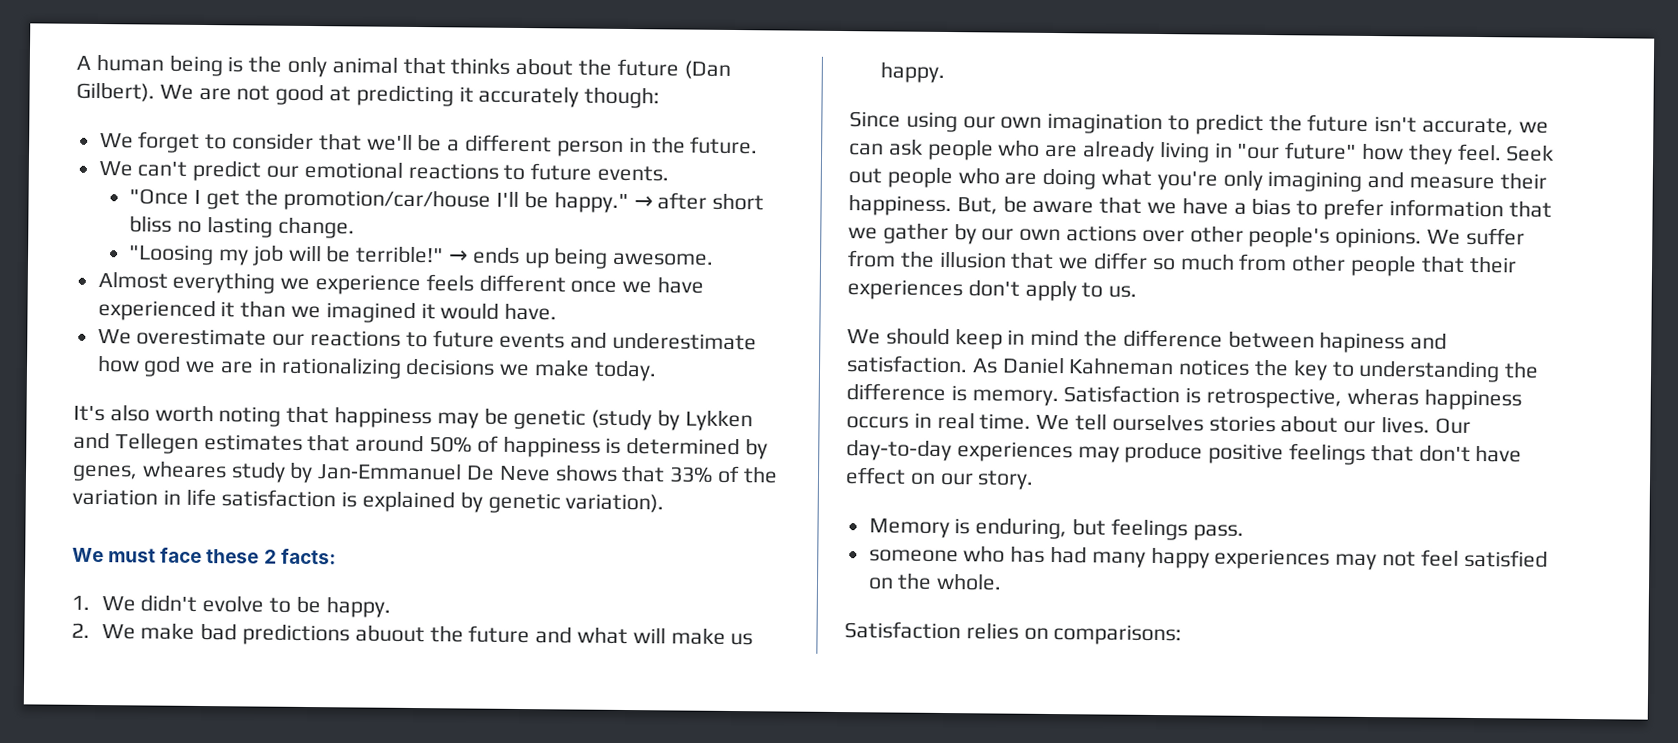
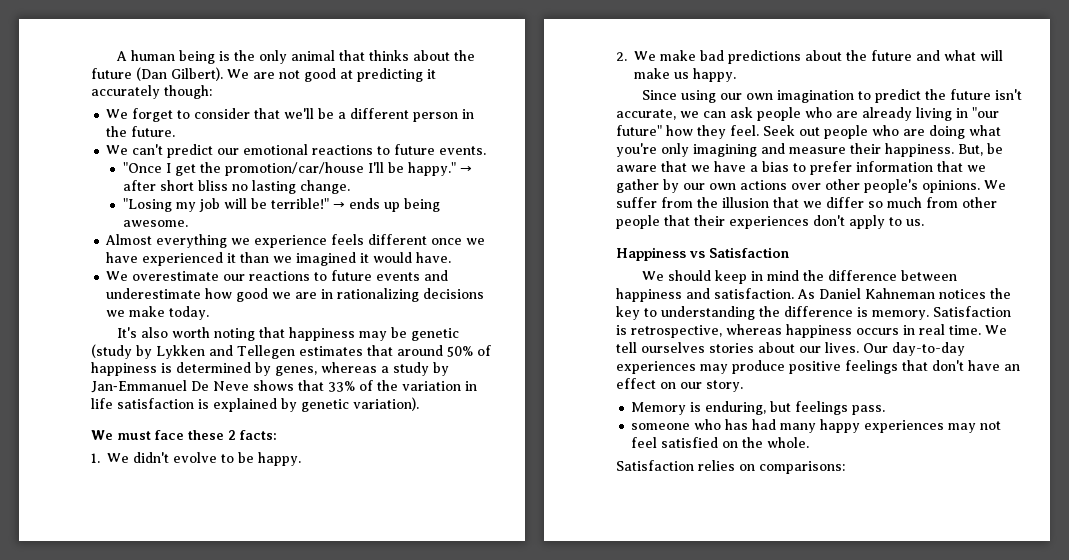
- "Loosing my job will be terrible!"
+ "Losing my job will be terrible!"
- We overestimate our reactions to future events and underestimate how god we are in rationalizing decisions we make today.
+ We overestimate our reactions to future events and underestimate how good we are in rationalizing decisions we make today.
- It's also worth noting that happiness may be genetic (study by Lykken and Tellegen estimates that around 50% of happiness is determined by genes, wheares study by Jan‐Emmanuel De Neve shows that 33% of the variation in life satisfaction is explained by genetic variation).
+ It's also worth noting that happiness may be genetic (study by Lykken and Tellegen estimates that around 50% of happiness is determined by genes, whereas a study by Jan‐Emmanuel De Neve shows that 33% of the variation in life satisfaction is explained by genetic variation).
- 2. We make bad predictions abuout the future and what will make us happy.
+ 2. We make bad predictions about the future and what will make us happy.
+ Happiness vs Satisfaction
- We should keep in mind the difference between hapiness and satisfaction.
+ We should keep in mind the difference between happiness and satisfaction.
- Satisfaction is retrospective, wheras happiness occurs in real time.
+ Satisfaction is retrospective, whereas happiness occurs in real time.
- Our day-to-day experiences may produce positive feelings that don't have effect on our story.
+ Our day-to-day experiences may produce positive feelings that don't have an effect on our story.

